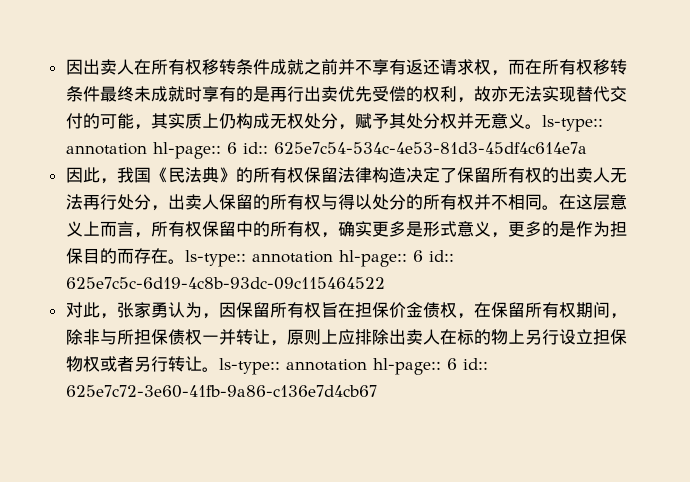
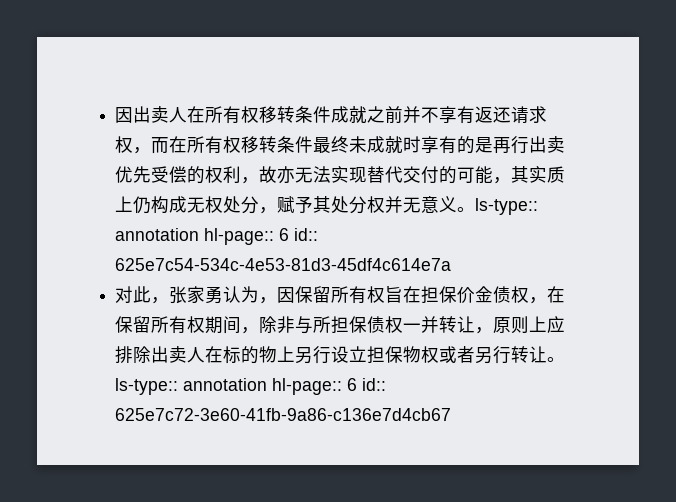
- 因此，我国《民法典》的所有权保留法律构造决定了保留所有权的出卖人无法再行处分，出卖人保留的所有权与得以处分的所有权并不相同。在这层意义上而言，所有权保留中的所有权，确实更多是形式意义，更多的是作为担保目的而存在。ls-type:: annotation hl-page:: 6 id:: 625e7c5c-6d19-4c8b-93dc-09c115464522

